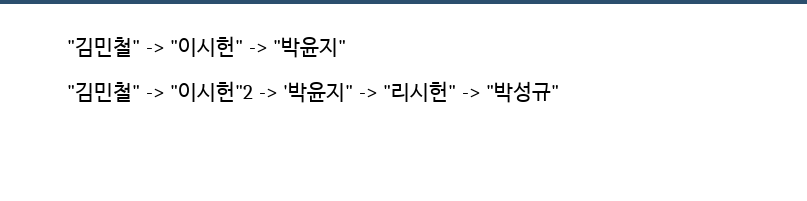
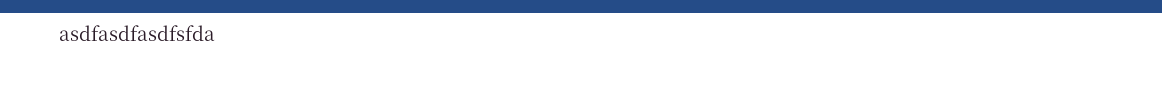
- "김민철" -> "이시헌" -> "박윤지"
- "김민철" -> "이시헌"2 -> '박윤지" -> "리시헌" -> "박성규"
+ asdfasdfasdfsfda

